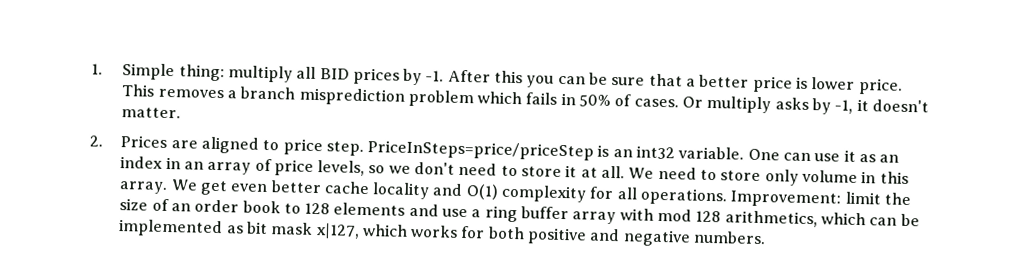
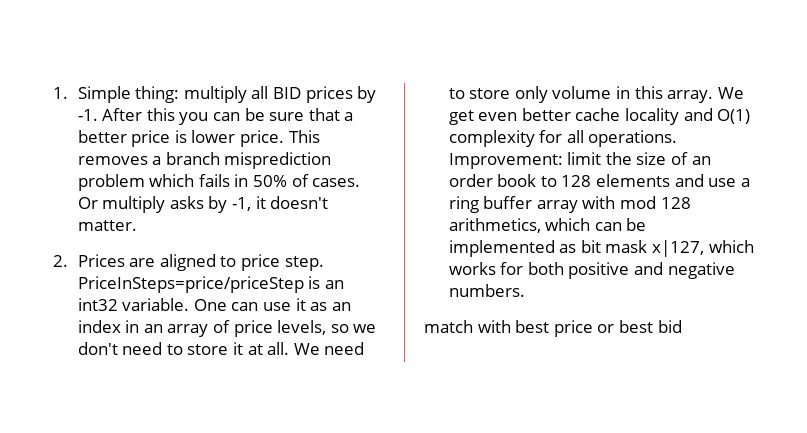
+ match with best price or best bid

